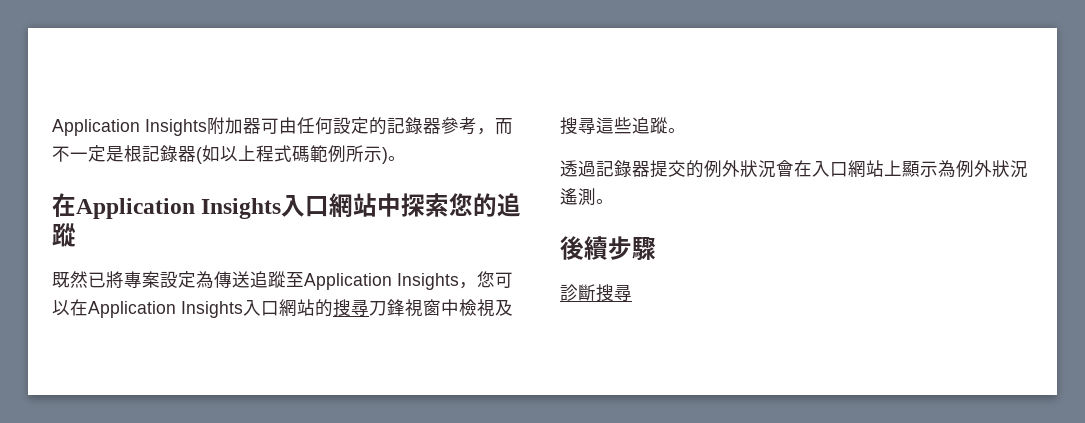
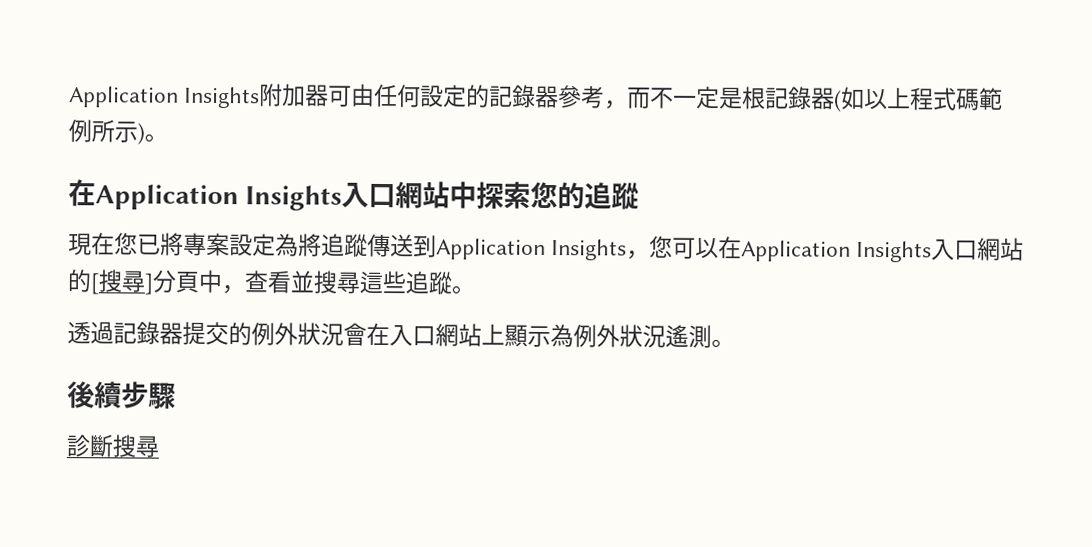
- 既然已將專案設定為傳送追蹤至Application Insights，您可以在Application Insights入口網站的搜尋刀鋒視窗中檢視及搜尋這些追蹤。
+ 現在您已將專案設定為將追蹤傳送到Application Insights，您可以在Application Insights入口網站的[搜尋]分頁中，查看並搜尋這些追蹤。

